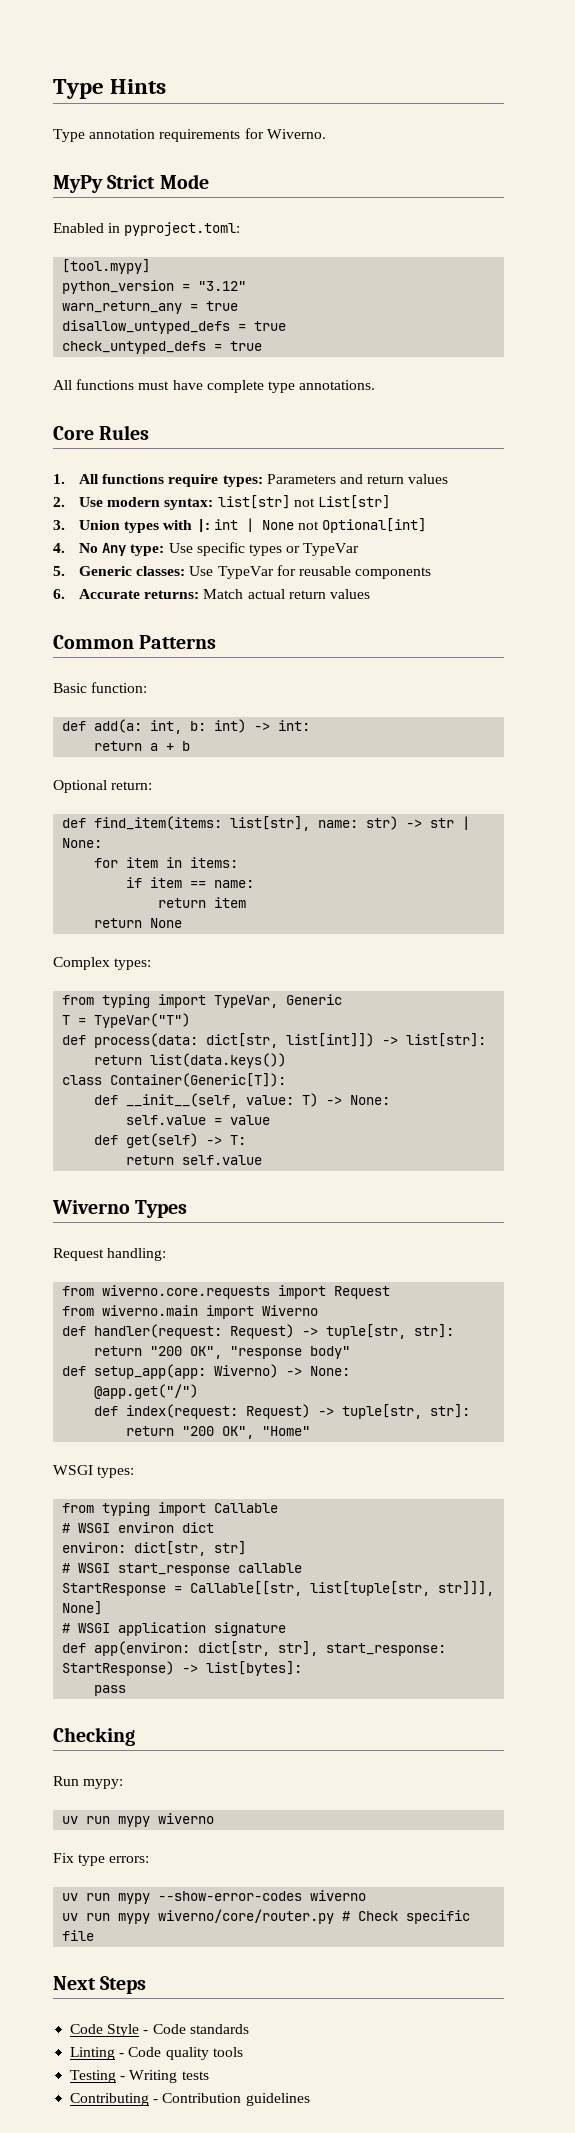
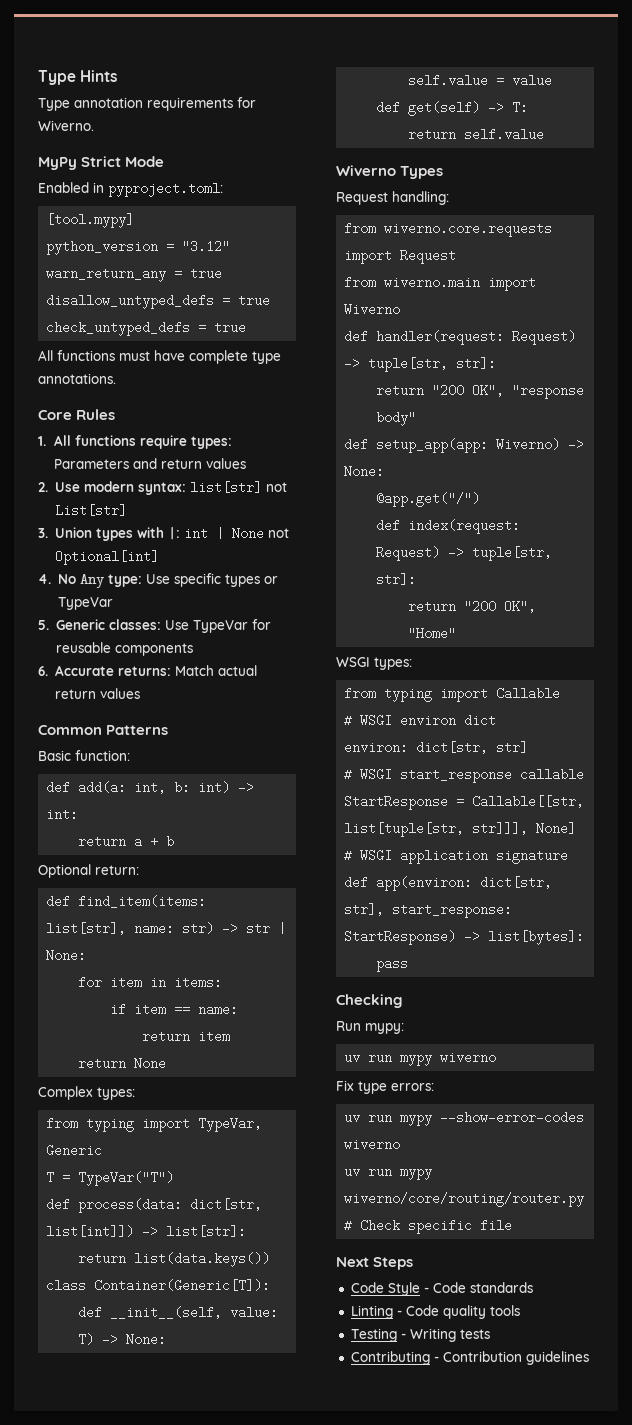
- uv run mypy wiverno/core/router.py # Check specific file
+ uv run mypy wiverno/core/routing/router.py # Check specific file

